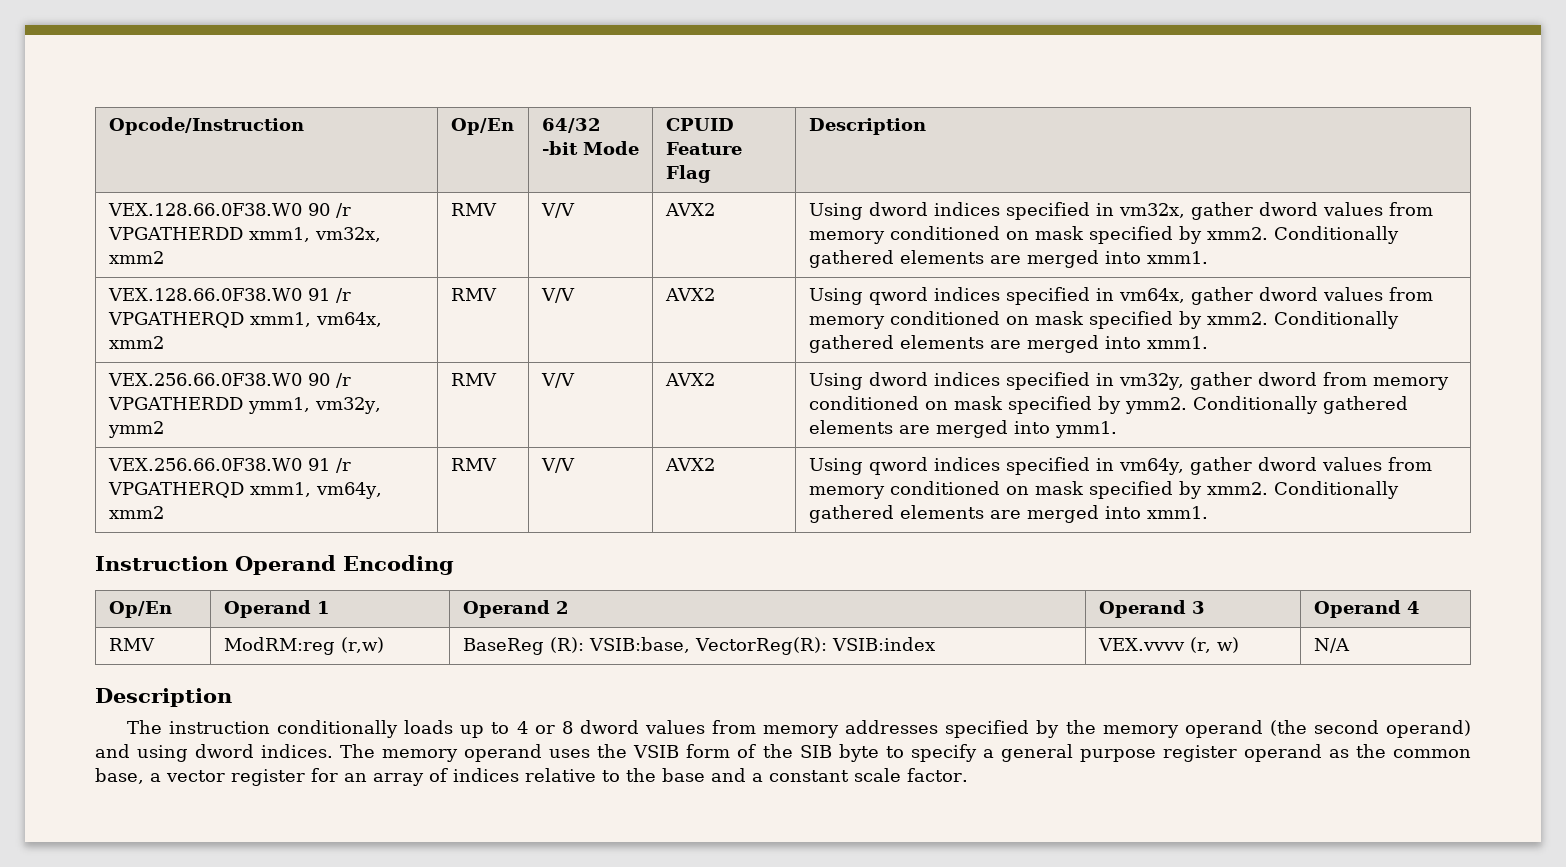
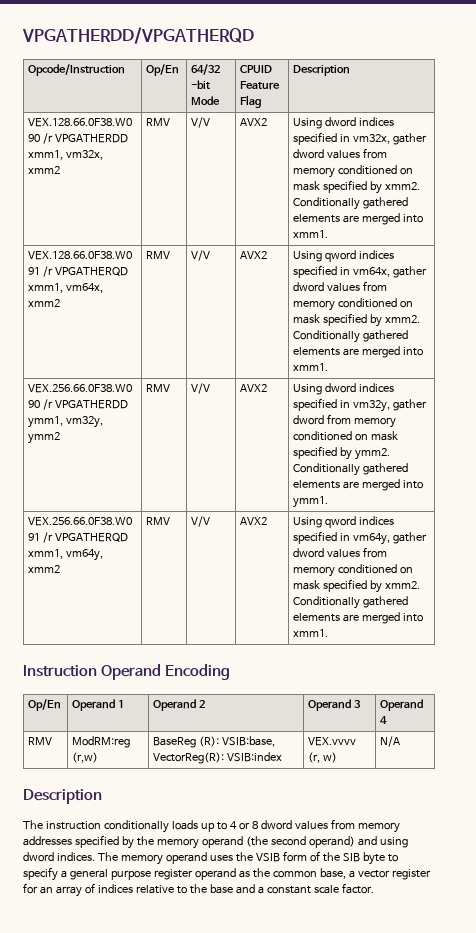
+ VPGATHERDD/VPGATHERQD

